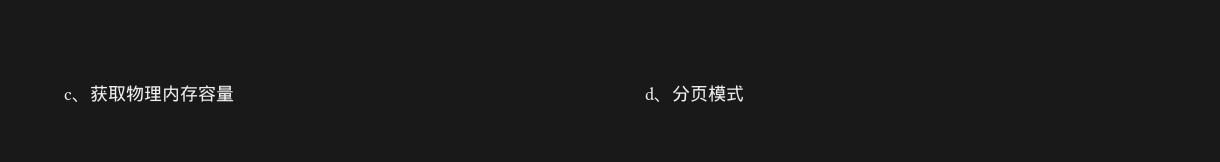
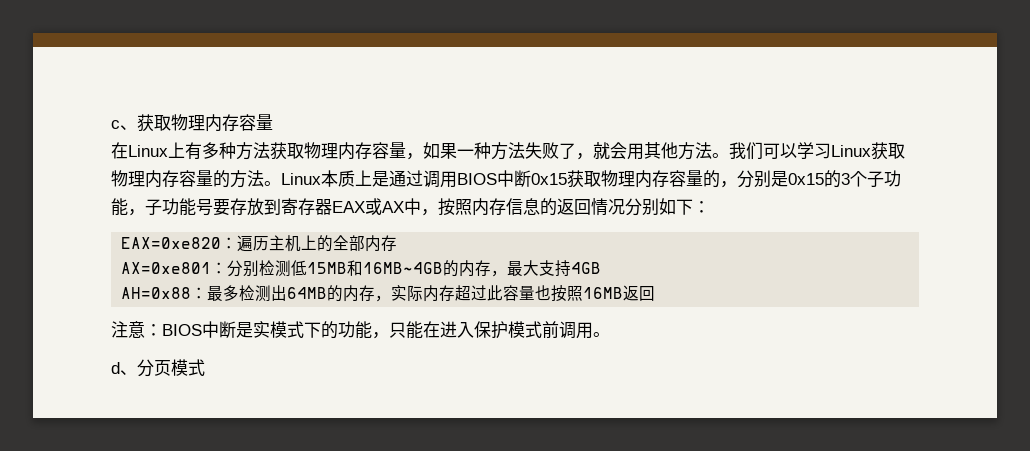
+ 在Linux上有多种方法获取物理内存容量，如果一种方法失败了，就会用其他方法。我们可以学习Linux获取物理内存容量的方法。Linux本质上是通过调用BIOS中断0x15获取物理内存容量的，分别是0x15的3个子功能，子功能号要存放到寄存器EAX或AX中，按照内存信息的返回情况分别如下：
+ EAX=0xe820：遍历主机上的全部内存
+ AX=0xe801：分别检测低15MB和16MB~4GB的内存，最大支持4GB
+ AH=0x88：最多检测出64MB的内存，实际内存超过此容量也按照16MB返回
+ 注意：BIOS中断是实模式下的功能，只能在进入保护模式前调用。

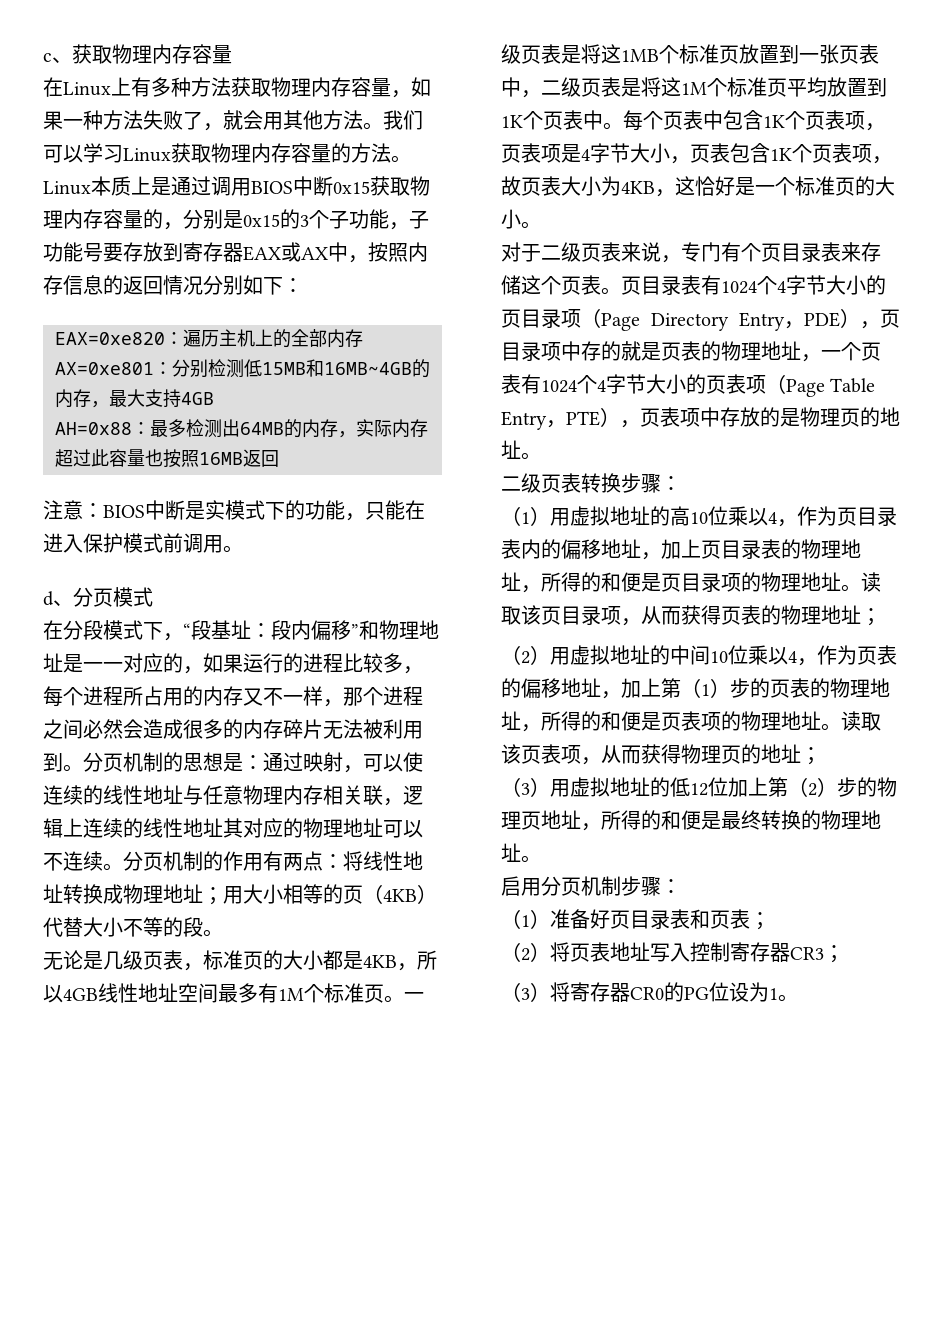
+ 在分段模式下，“段基址：段内偏移”和物理地址是一一对应的，如果运行的进程比较多，每个进程所占用的内存又不一样，那个进程之间必然会造成很多的内存碎片无法被利用到。分页机制的思想是：通过映射，可以使连续的线性地址与任意物理内存相关联，逻辑上连续的线性地址其对应的物理地址可以不连续。分页机制的作用有两点：将线性地址转换成物理地址；用大小相等的页（4KB）代替大小不等的段。
+ 无论是几级页表，标准页的大小都是4KB，所以4GB线性地址空间最多有1M个标准页。一级页表是将这1MB个标准页放置到一张页表中，二级页表是将这1M个标准页平均放置到1K个页表中。每个页表中包含1K个页表项，页表项是4字节大小，页表包含1K个页表项，故页表大小为4KB，这恰好是一个标准页的大小。
+ 对于二级页表来说，专门有个页目录表来存储这个页表。页目录表有1024个4字节大小的页目录项（Page Directory Entry，PDE），页目录项中存的就是页表的物理地址，一个页表有1024个4字节大小的页表项（Page Table Entry，PTE），页表项中存放的是物理页的地址。
+ 二级页表转换步骤：
+ （1）用虚拟地址的高10位乘以4，作为页目录表内的偏移地址，加上页目录表的物理地址，所得的和便是页目录项的物理地址。读取该页目录项，从而获得页表的物理地址；
+ （2）用虚拟地址的中间10位乘以4，作为页表的偏移地址，加上第（1）步的页表的物理地址，所得的和便是页表项的物理地址。读取该页表项，从而获得物理页的地址；
+ （3）用虚拟地址的低12位加上第（2）步的物理页地址，所得的和便是最终转换的物理地址。
+ 启用分页机制步骤：
+ （1）准备好页目录表和页表；
+ （2）将页表地址写入控制寄存器CR3；
+ （3）将寄存器CR0的PG位设为1。

